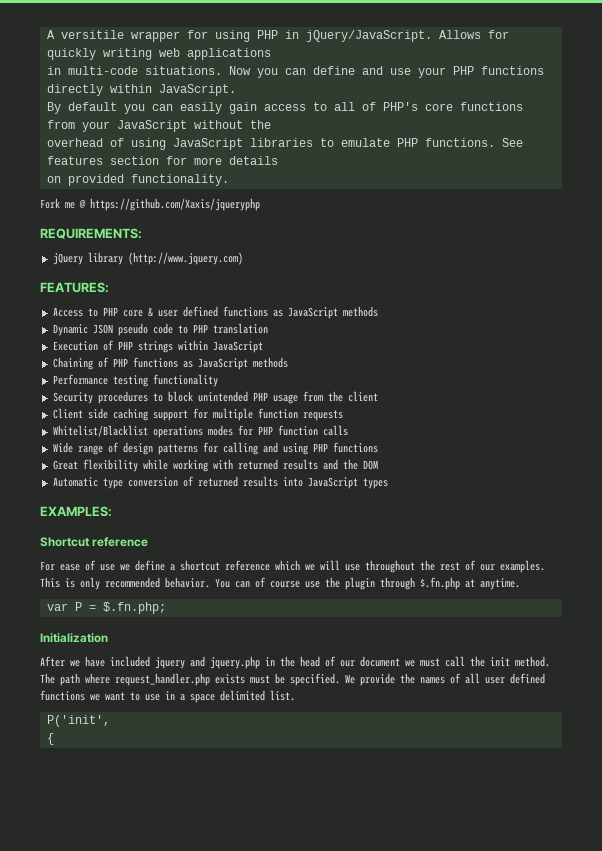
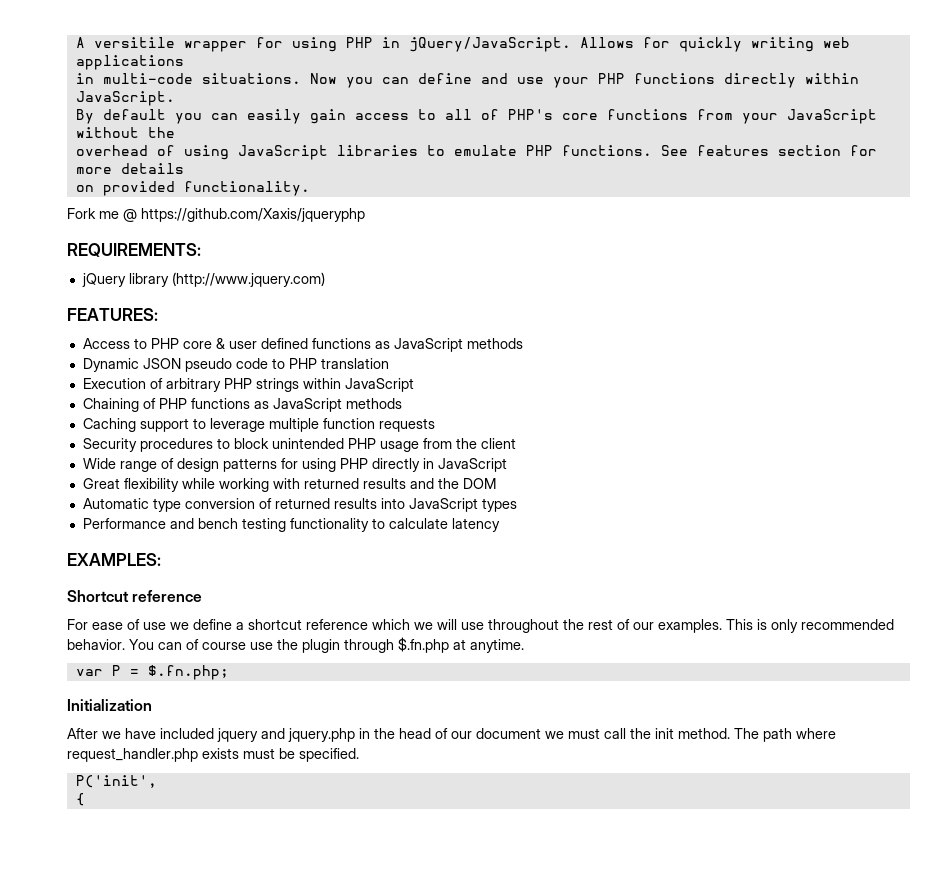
- Execution of PHP strings within JavaScript
+ Execution of arbitrary PHP strings within JavaScript
- Performance testing functionality
+ Caching support to leverage multiple function requests
- Client side caching support for multiple function requests
- Whitelist/Blacklist operations modes for PHP function calls
- Wide range of design patterns for calling and using PHP functions
+ Wide range of design patterns for using PHP directly in JavaScript
+ Performance and bench testing functionality to calculate latency
- We provide the names of all user defined functions we want to use in a space delimited list.

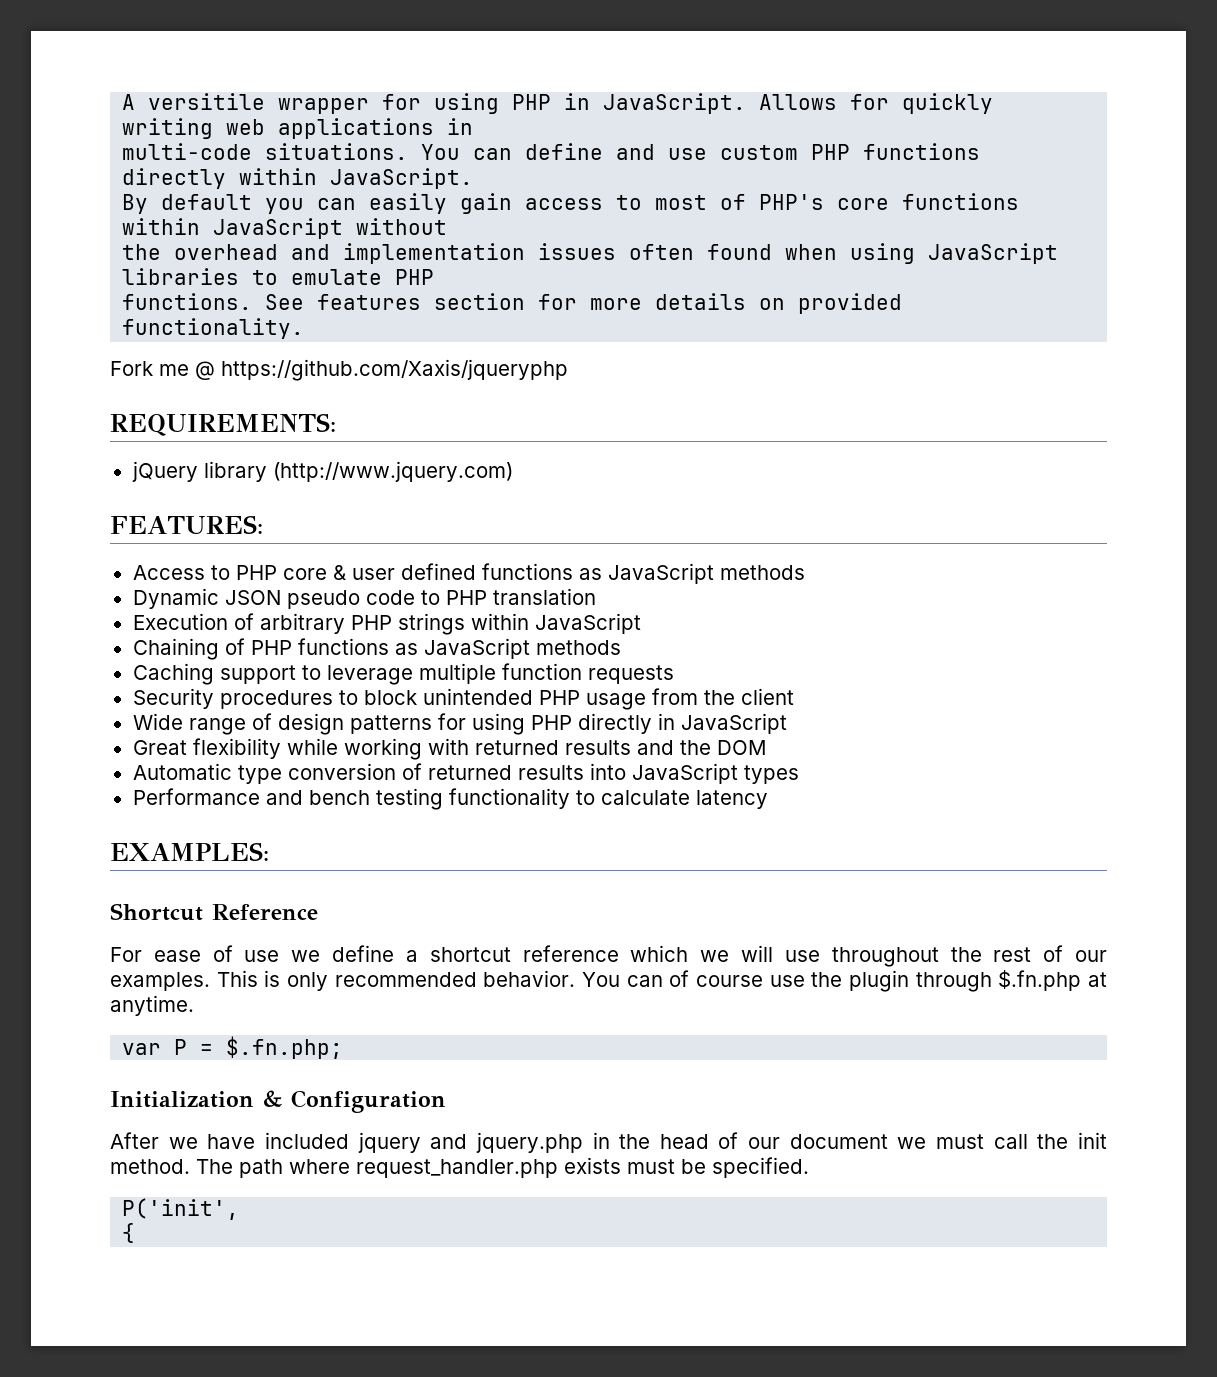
- A versitile wrapper for using PHP in jQuery/JavaScript.
+ A versitile wrapper for using PHP in JavaScript.
- Allows for quickly writing web applications
- in multi-code situations.
+ Allows for quickly writing web applications in
+ multi-code situations.
- Now you can define and use your PHP functions directly within JavaScript.
+ You can define and use custom PHP functions directly within JavaScript.
- By default you can easily gain access to all of PHP's core functions from your JavaScript without the
- overhead of using JavaScript libraries to emulate PHP functions.
+ By default you can easily gain access to most of PHP's core functions within JavaScript without
+ the overhead and implementation issues often found when using JavaScript libraries to emulate PHP
+ functions.
- See features section for more details
- on provided functionality.
+ See features section for more details on provided functionality.
- Shortcut reference
+ Shortcut Reference
- Initialization
+ Initialization & Configuration

